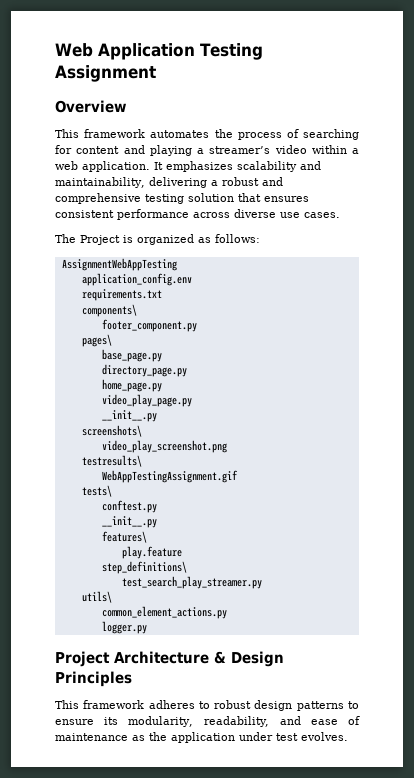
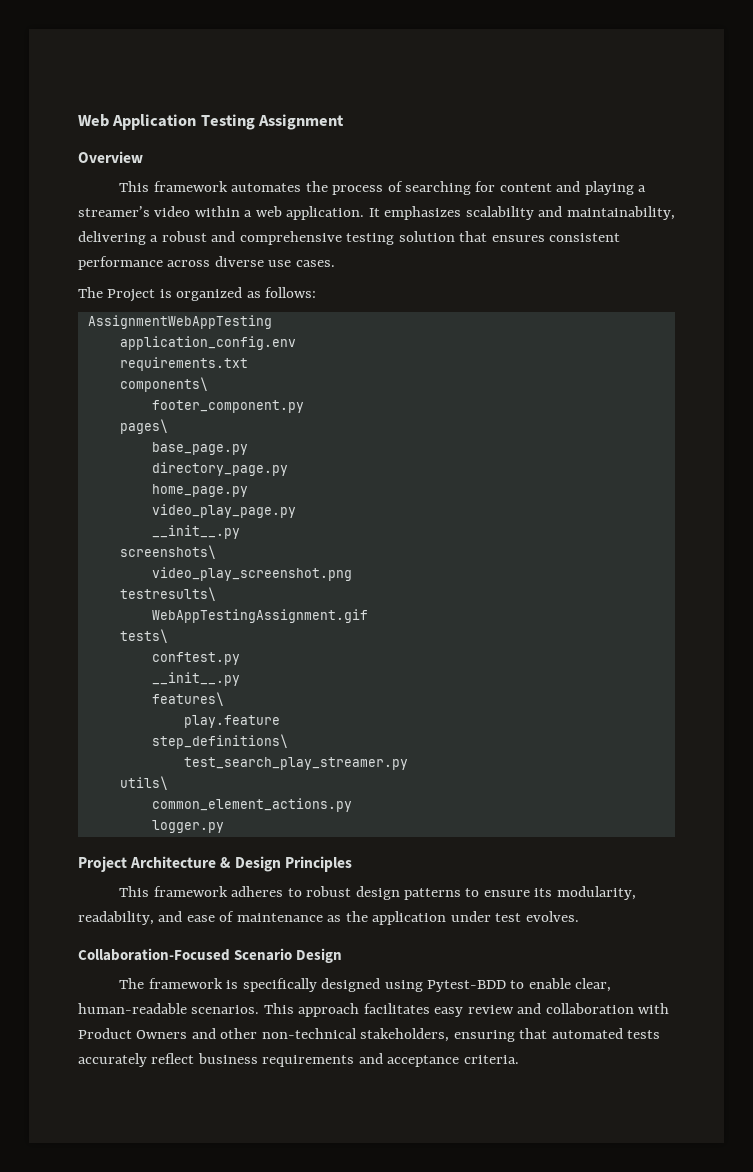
+ Collaboration-Focused Scenario Design
+ The framework is specifically designed using Pytest-BDD to enable clear, human-readable scenarios. This approach facilitates easy review and collaboration with Product Owners and other non-technical stakeholders, ensuring that automated tests accurately reflect business requirements and acceptance criteria.

